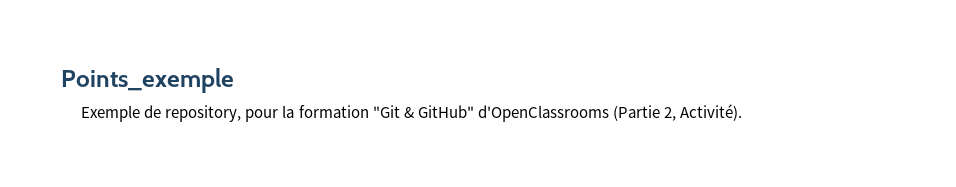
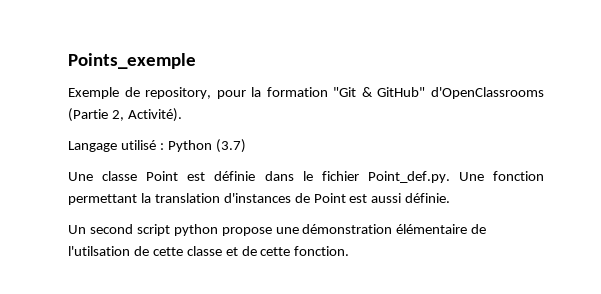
+ Langage utilisé : Python (3.7)
+ Une classe Point est définie dans le fichier Point_def.py. Une fonction permettant la translation d'instances de Point est aussi définie.
+ Un second script python propose une démonstration élémentaire de l'utilsation de cette classe et de cette fonction.

